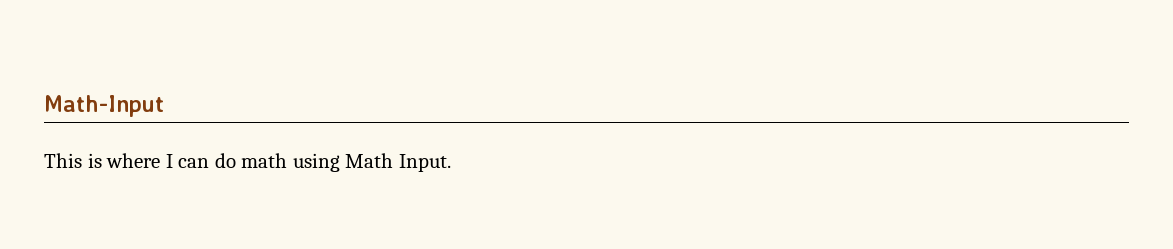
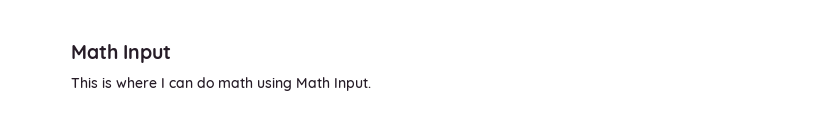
- Math-Input
+ Math Input

